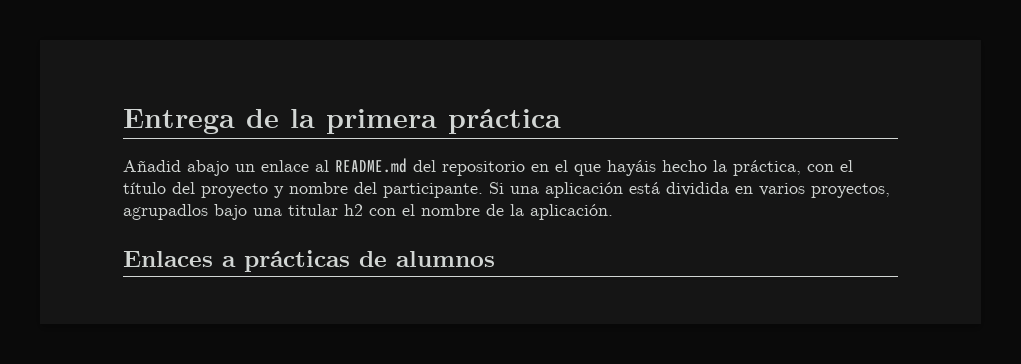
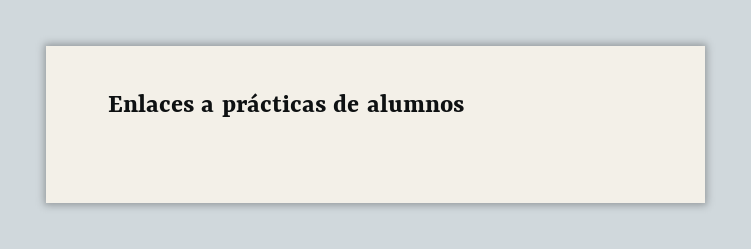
- Entrega de la primera práctica
- Añadid abajo un enlace al README.md del repositorio en el que hayáis hecho la práctica, con el título del proyecto y nombre del participante. Si una aplicación está dividida en varios proyectos, agrupadlos bajo una titular h2 con el nombre de la aplicación.

